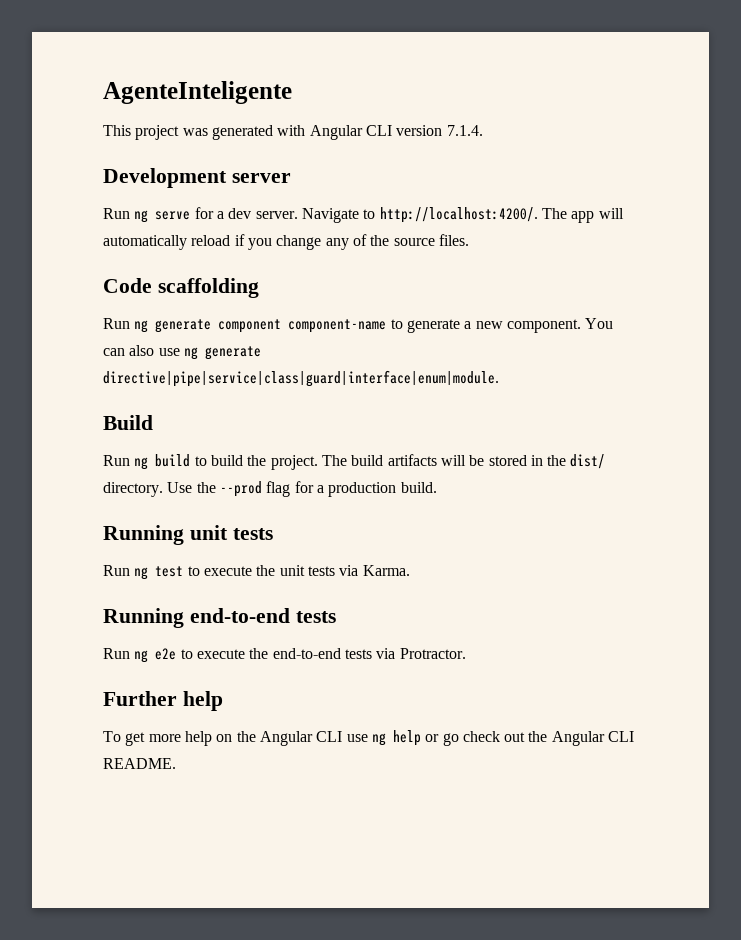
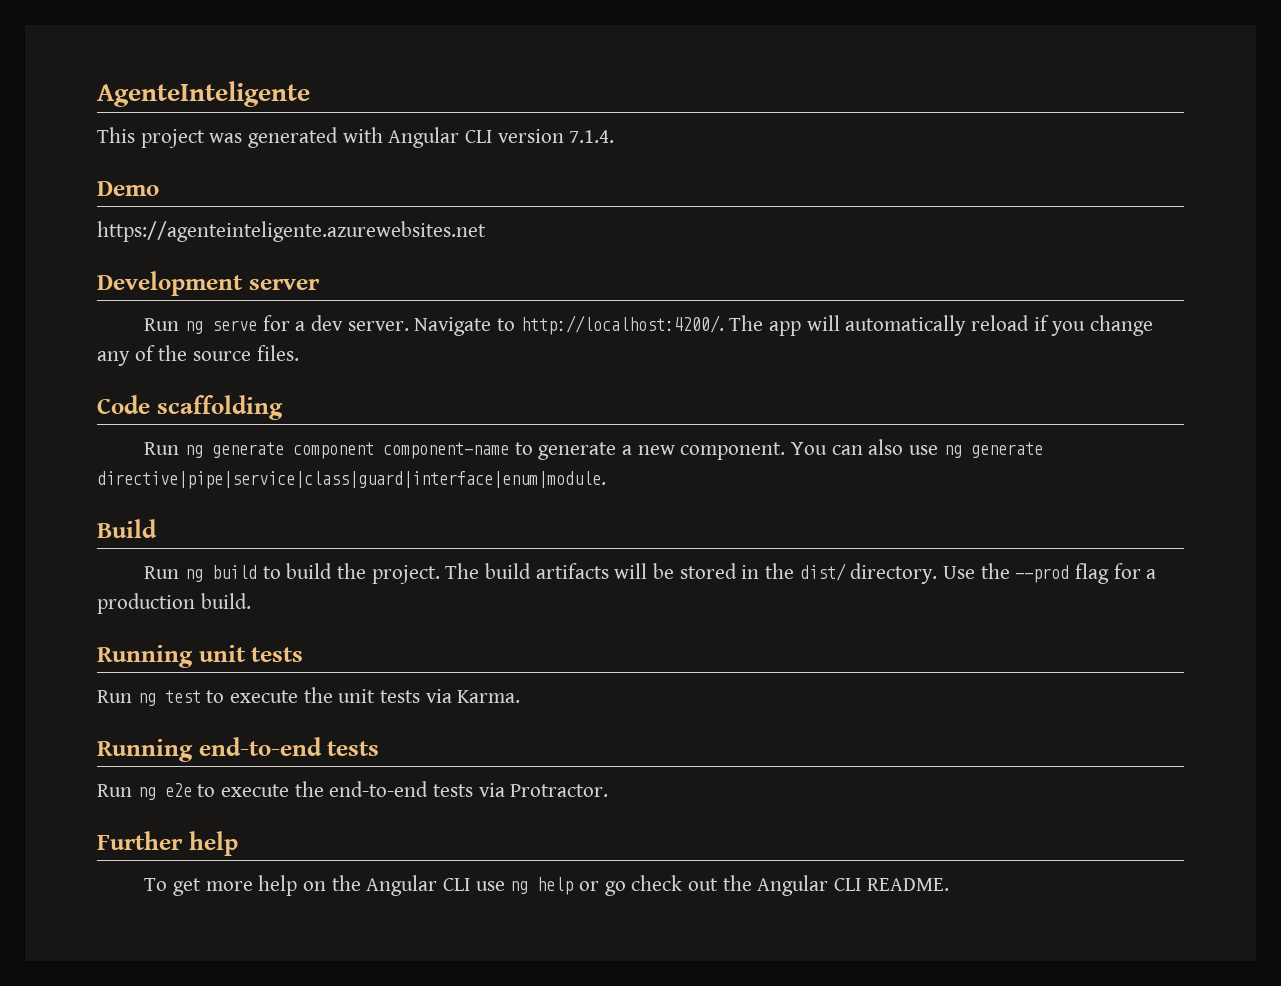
+ Demo
+ https://agenteinteligente.azurewebsites.net

